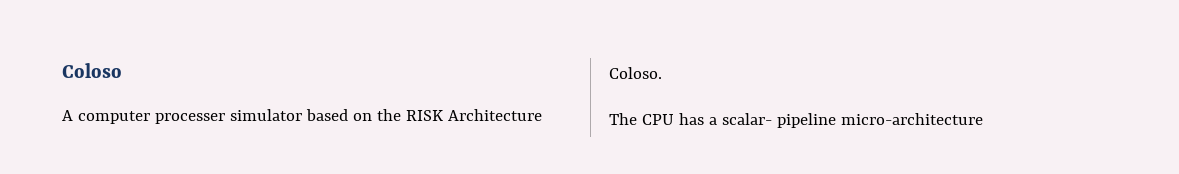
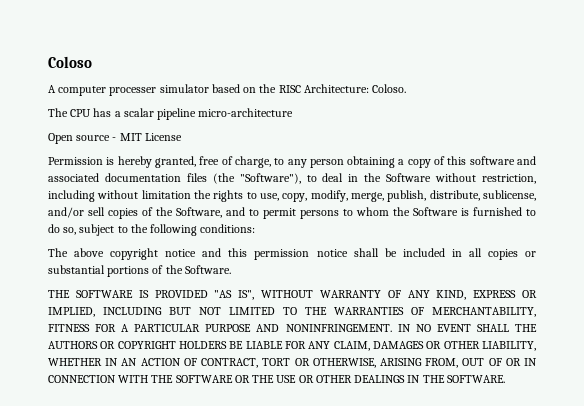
- A computer processer simulator based on the RISK Architecture Coloso.
+ A computer processer simulator based on the RISC Architecture: Coloso.
- The CPU has a scalar- pipeline micro-architecture
+ The CPU has a scalar pipeline micro-architecture
+ Open source - MIT License
+ Permission is hereby granted, free of charge, to any person obtaining a copy of this software and associated documentation files (the "Software"), to deal in the Software without restriction, including without limitation the rights to use, copy, modify, merge, publish, distribute, sublicense, and/or sell copies of the Software, and to permit persons to whom the Software is furnished to do so, subject to the following conditions:
+ The above copyright notice and this permission notice shall be included in all copies or substantial portions of the Software.
+ THE SOFTWARE IS PROVIDED "AS IS", WITHOUT WARRANTY OF ANY KIND, EXPRESS OR IMPLIED, INCLUDING BUT NOT LIMITED TO THE WARRANTIES OF MERCHANTABILITY, FITNESS FOR A PARTICULAR PURPOSE AND NONINFRINGEMENT. IN NO EVENT SHALL THE AUTHORS OR COPYRIGHT HOLDERS BE LIABLE FOR ANY CLAIM, DAMAGES OR OTHER LIABILITY, WHETHER IN AN ACTION OF CONTRACT, TORT OR OTHERWISE, ARISING FROM, OUT OF OR IN CONNECTION WITH THE SOFTWARE OR THE USE OR OTHER DEALINGS IN THE SOFTWARE.

